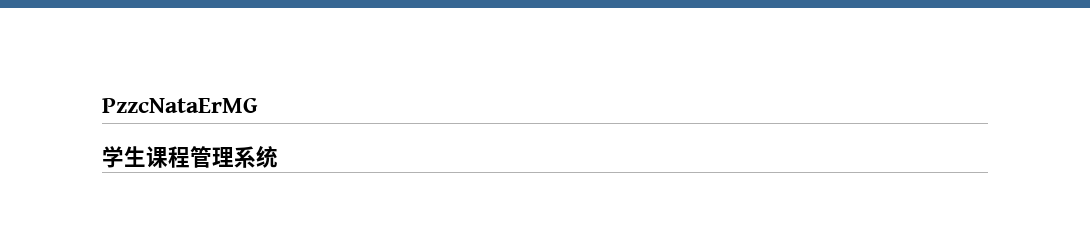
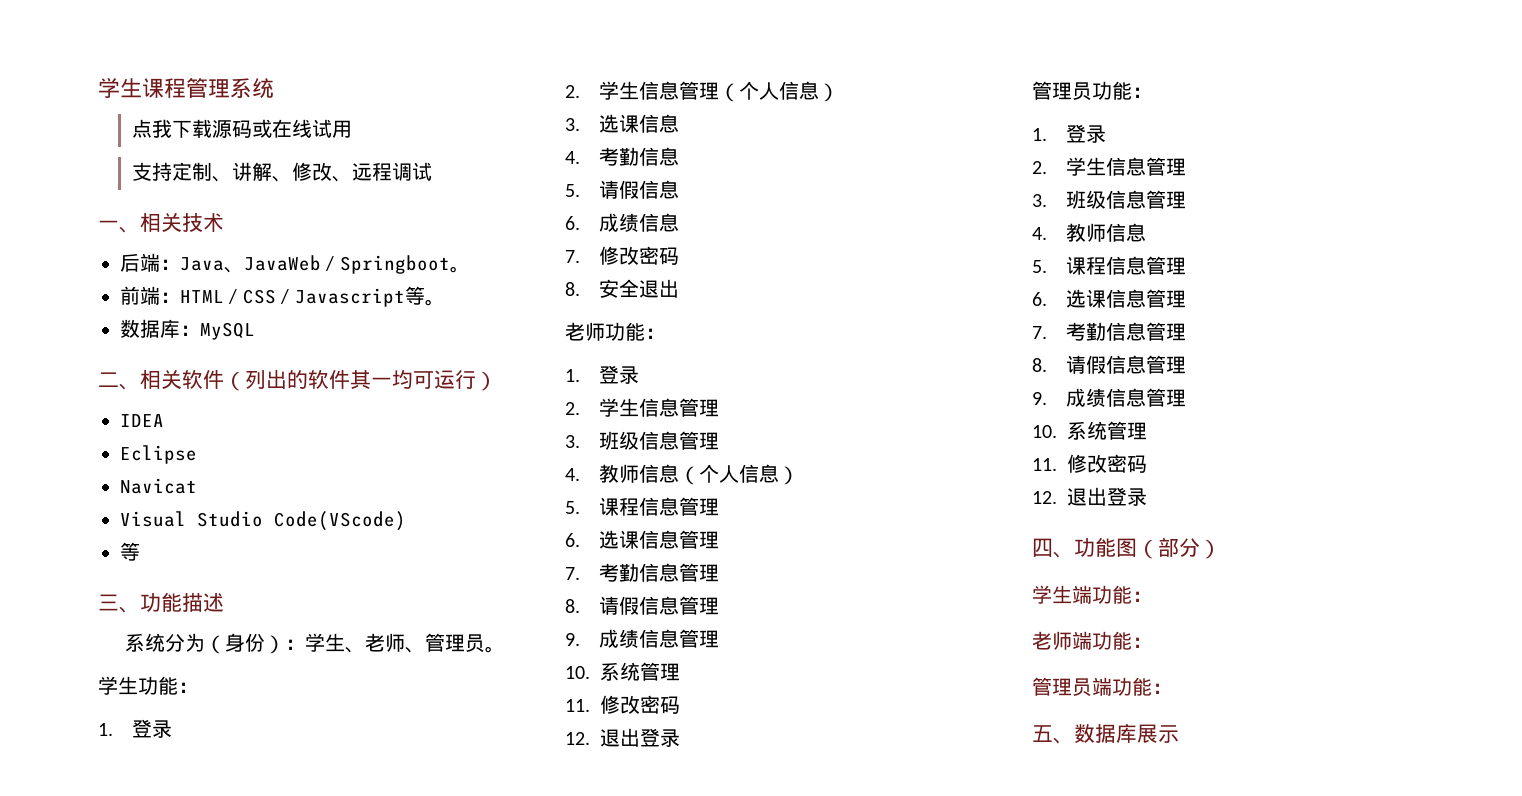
- PzzcNataErMG
+ 点我下载源码或在线试用
+ 支持定制、讲解、修改、远程调试
+ 一、相关技术
+ 后端：Java、JavaWeb / Springboot。
+ 前端：HTML / CSS / Javascript等。
+ 数据库：MySQL
+ 二、相关软件（列出的软件其一均可运行）
+ IDEA
+ Eclipse
+ Navicat
+ Visual Studio Code(VScode)
+ 等
+ 三、功能描述
+ 系统分为（身份）：学生、老师、管理员。
+ 学生功能：
+ 1.登录
+ 2.学生信息管理（个人信息）
+ 3.选课信息
+ 4.考勤信息
+ 5.请假信息
+ 6.成绩信息
+ 7.修改密码
+ 8.安全退出
+ 老师功能：
+ 1.登录
+ 2.学生信息管理
+ 3.班级信息管理
+ 4.教师信息（个人信息）
+ 5.课程信息管理
+ 6.选课信息管理
+ 7.考勤信息管理
+ 8.请假信息管理
+ 9.成绩信息管理
+ 10.系统管理
+ 11.修改密码
+ 12.退出登录
+ 管理员功能：
+ 1.登录
+ 2.学生信息管理
+ 3.班级信息管理
+ 4.教师信息
+ 5.课程信息管理
+ 6.选课信息管理
+ 7.考勤信息管理
+ 8.请假信息管理
+ 9.成绩信息管理
+ 10.系统管理
+ 11.修改密码
+ 12.退出登录
+ 四、功能图（部分）
+ 学生端功能：
+ 老师端功能：
+ 管理员端功能：
+ 五、数据库展示

